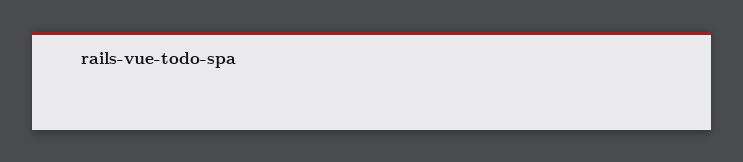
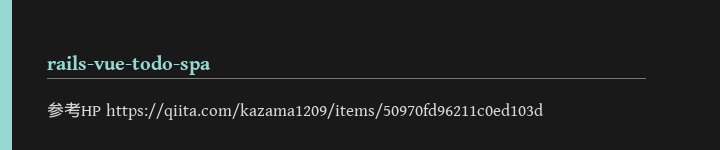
+ 参考HP https://qiita.com/kazama1209/items/50970fd96211c0ed103d

